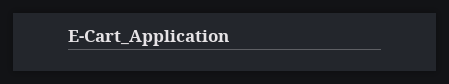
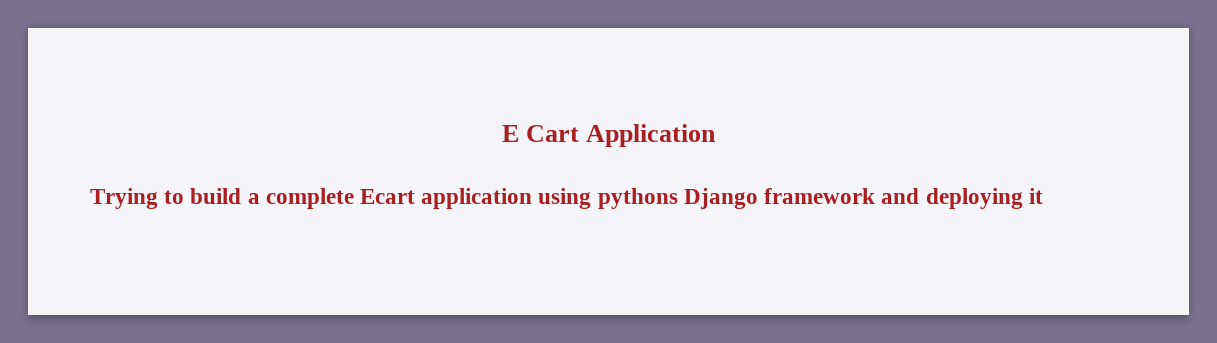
- E-Cart_Application
+ E Cart Application
+ Trying to build a complete Ecart application using pythons Django framework and deploying it

